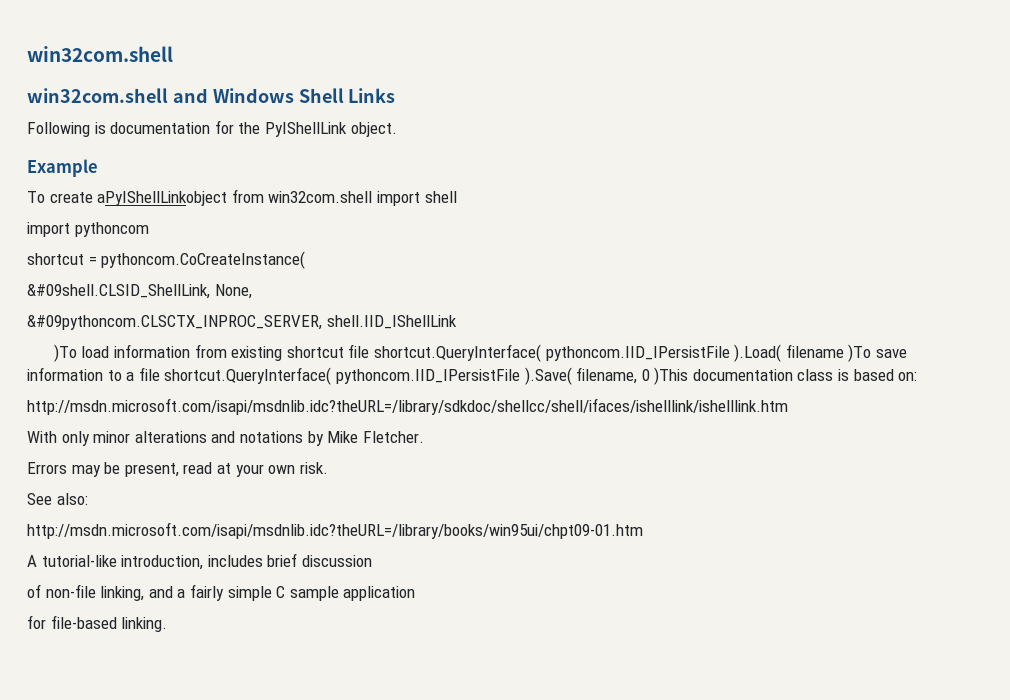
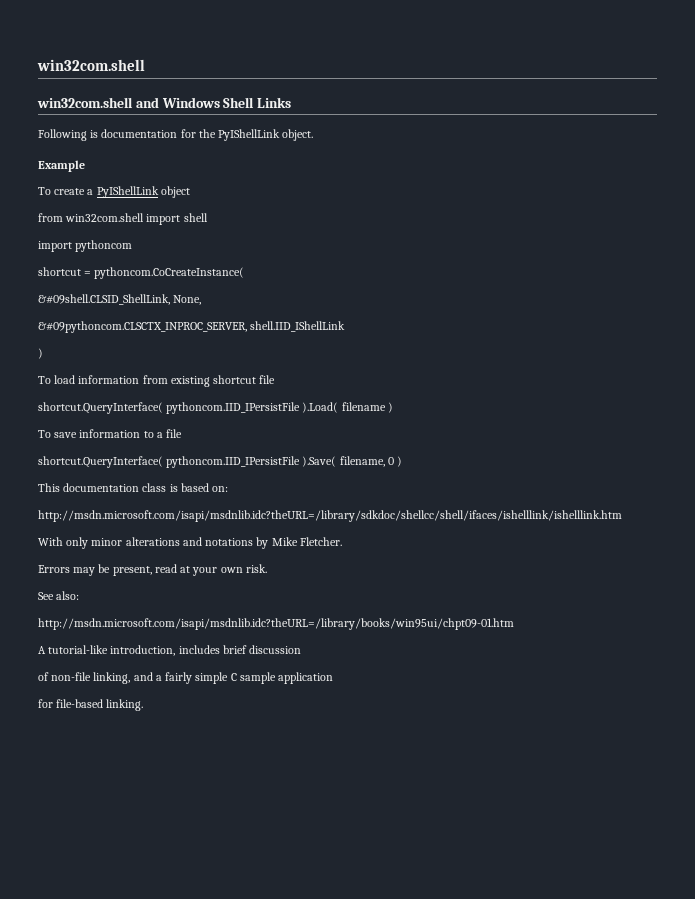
- To create aPyIShellLinkobject from win32com.shell import shell
+ To create a PyIShellLink object
+ from win32com.shell import shell
  &#09pythoncom.CLSCTX_INPROC_SERVER, shell.IID_IShellLink
- )To load information from existing shortcut file shortcut.QueryInterface( pythoncom.IID_IPersistFile ).Load( filename )To save information to a file shortcut.QueryInterface( pythoncom.IID_IPersistFile ).Save( filename, 0 )This documentation class is based on:
+ )
+ To load information from existing shortcut file
+ shortcut.QueryInterface( pythoncom.IID_IPersistFile ).Load( filename )
+ To save information to a file
+ shortcut.QueryInterface( pythoncom.IID_IPersistFile ).Save( filename, 0 )
+ This documentation class is based on:

